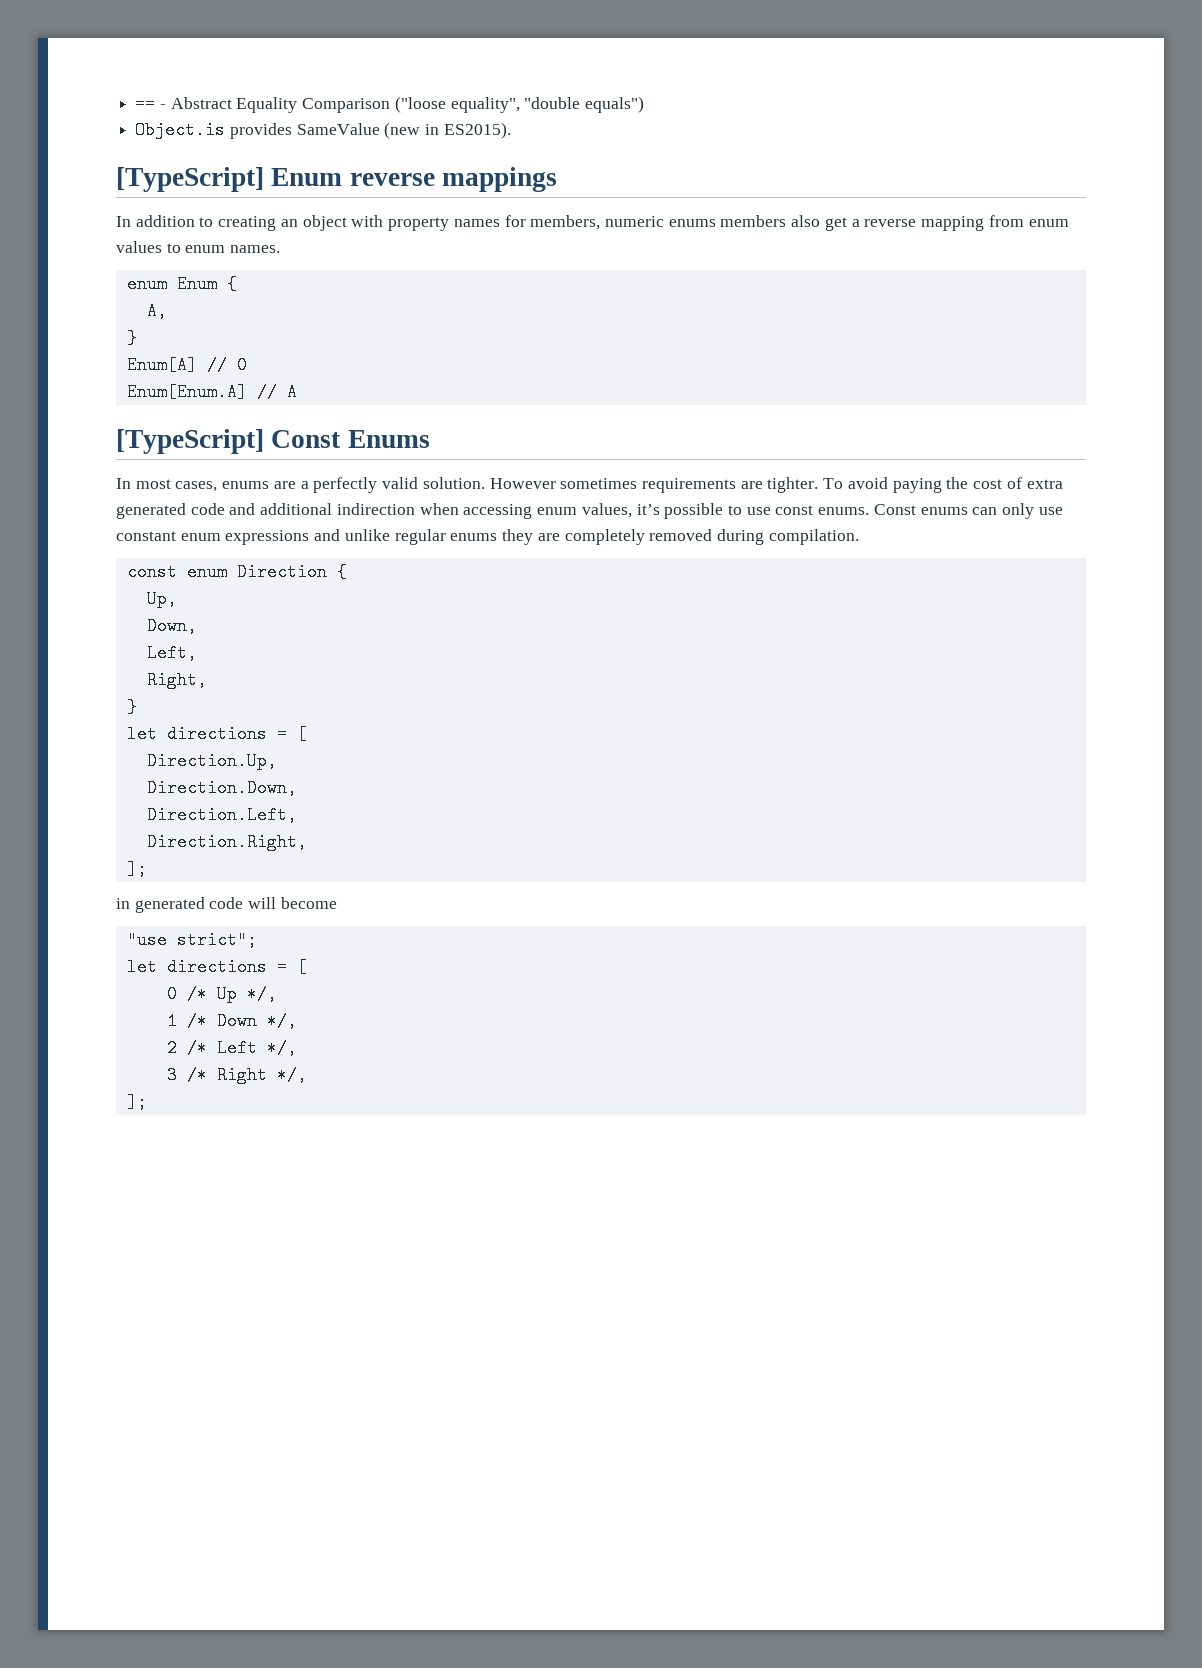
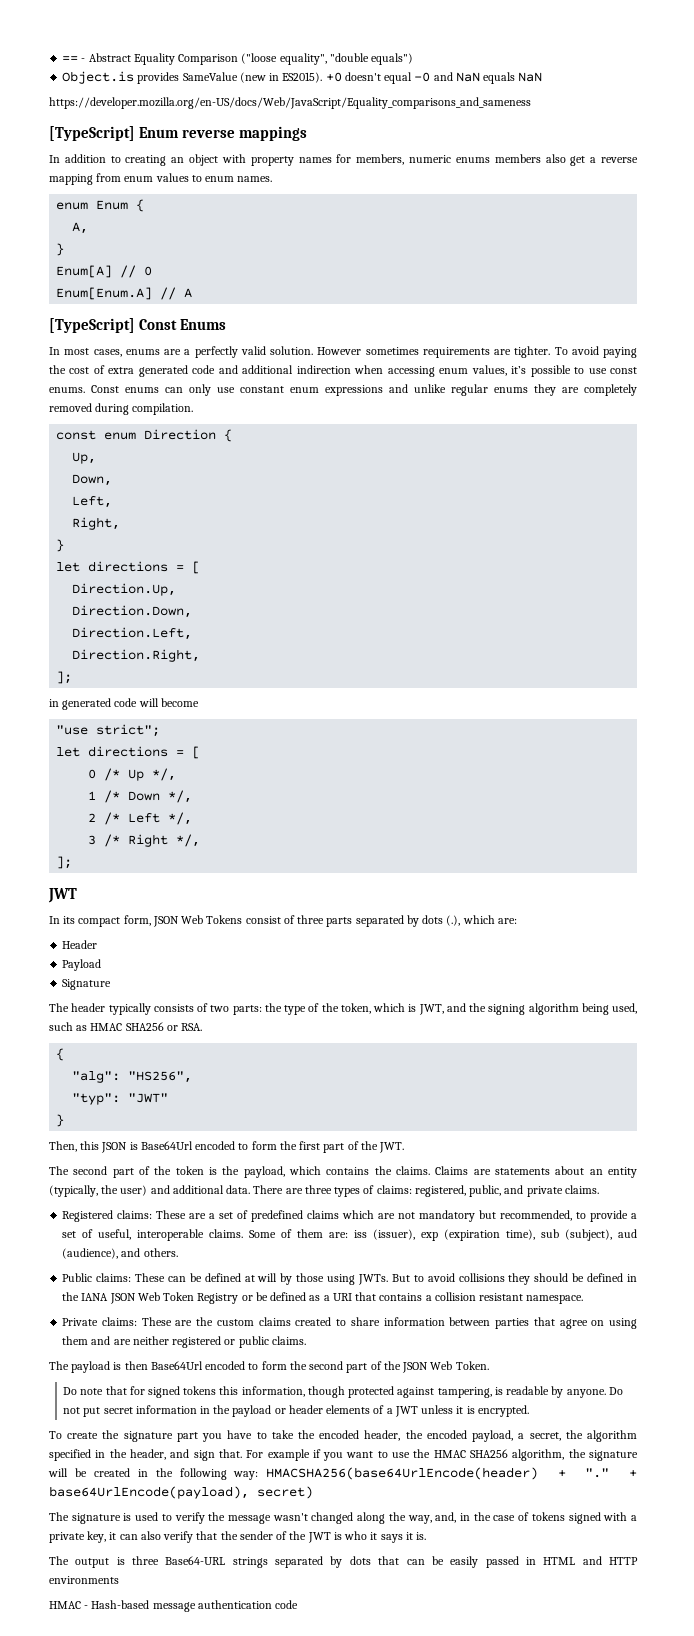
+ +0 doesn't equal -0 and NaN equals NaN
+ https://developer.mozilla.org/en-US/docs/Web/JavaScript/Equality_comparisons_and_sameness
  3 /* Right */,
  ];
+ JWT
+ In its compact form, JSON Web Tokens consist of three parts separated by dots (.), which are:
+ Header
+ Payload
+ Signature
+ The header typically consists of two parts: the type of the token, which is JWT, and the signing algorithm being used, such as HMAC SHA256 or RSA.
+ {
+ "alg": "HS256",
+ "typ": "JWT"
+ }
+ Then, this JSON is Base64Url encoded to form the first part of the JWT.
+ The second part of the token is the payload, which contains the claims. Claims are statements about an entity (typically, the user) and additional data. There are three types of claims: registered, public, and private claims.
+ Registered claims: These are a set of predefined claims which are not mandatory but recommended, to provide a set of useful, interoperable claims. Some of them are: iss (issuer), exp (expiration time), sub (subject), aud (audience), and others.
+ Public claims: These can be defined at will by those using JWTs. But to avoid collisions they should be defined in the IANA JSON Web Token Registry or be defined as a URI that contains a collision resistant namespace.
+ Private claims: These are the custom claims created to share information between parties that agree on using them and are neither registered or public claims.
+ The payload is then Base64Url encoded to form the second part of the JSON Web Token.
+ Do note that for signed tokens this information, though protected against tampering, is readable by anyone. Do not put secret information in the payload or header elements of a JWT unless it is encrypted.
+ To create the signature part you have to take the encoded header, the encoded payload, a secret, the algorithm specified in the header, and sign that. For example if you want to use the HMAC SHA256 algorithm, the signature will be created in the following way: HMACSHA256(base64UrlEncode(header) + "." + base64UrlEncode(payload), secret)
+ The signature is used to verify the message wasn't changed along the way, and, in the case of tokens signed with a private key, it can also verify that the sender of the JWT is who it says it is.
+ The output is three Base64-URL strings separated by dots that can be easily passed in HTML and HTTP environments
+ HMAC - Hash-based message authentication code

